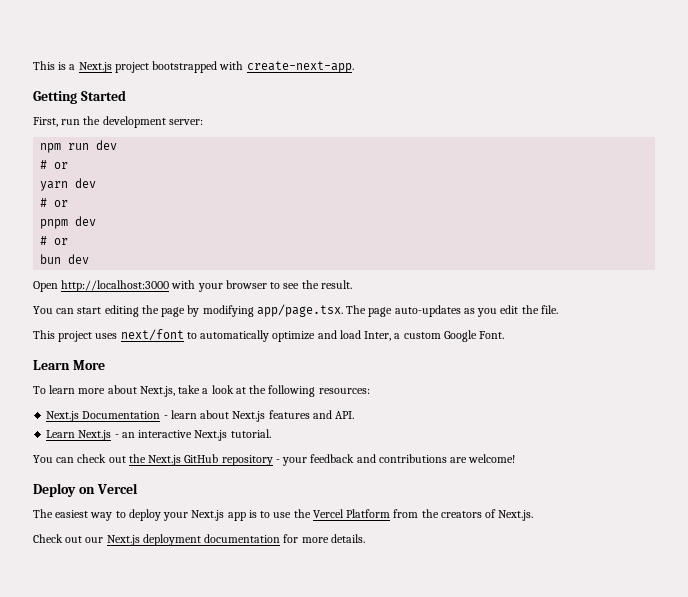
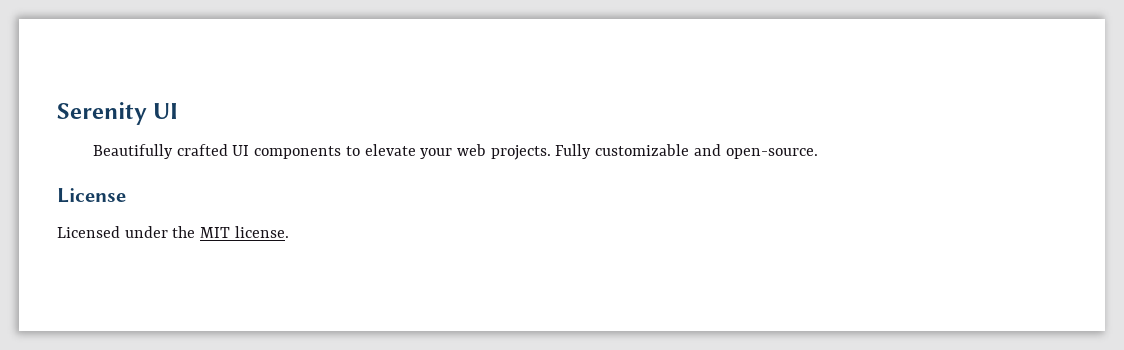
- This is a Next.js project bootstrapped with create-next-app.
- Getting Started
- First, run the development server:
- npm run dev
- # or
- yarn dev
- # or
- pnpm dev
- # or
- bun dev
- Open http://localhost:3000 with your browser to see the result.
- You can start editing the page by modifying app/page.tsx. The page auto-updates as you edit the file.
- This project uses next/font to automatically optimize and load Inter, a custom Google Font.
- Learn More
- To learn more about Next.js, take a look at the following resources:
- Next.js Documentation - learn about Next.js features and API.
- Learn Next.js - an interactive Next.js tutorial.
- You can check out the Next.js GitHub repository - your feedback and contributions are welcome!
- Deploy on Vercel
- The easiest way to deploy your Next.js app is to use the Vercel Platform from the creators of Next.js.
- Check out our Next.js deployment documentation for more details.
+ Serenity UI
+ Beautifully crafted UI components to elevate your web projects. Fully customizable and open-source.
+ License
+ Licensed under the MIT license.

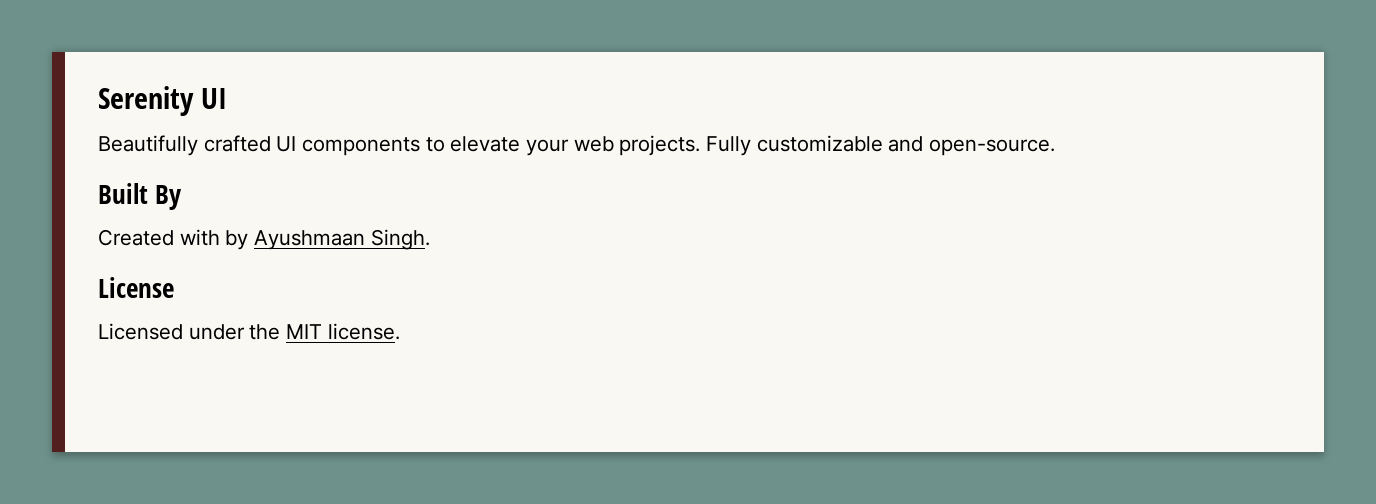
+ Built By
+ Created with by Ayushmaan Singh.

